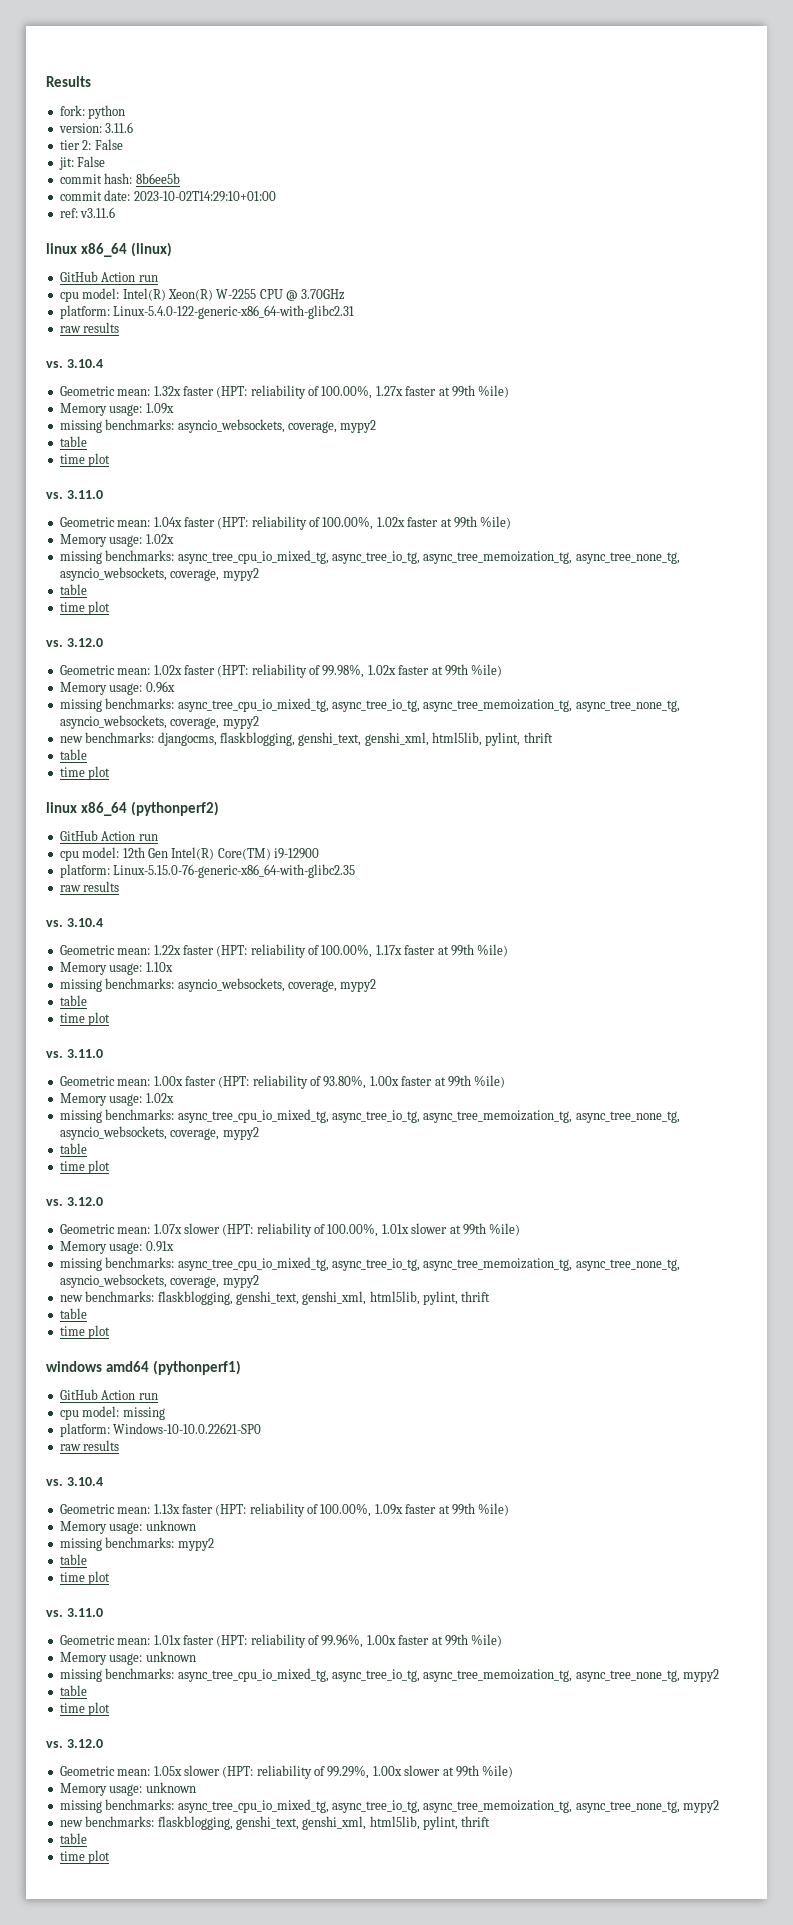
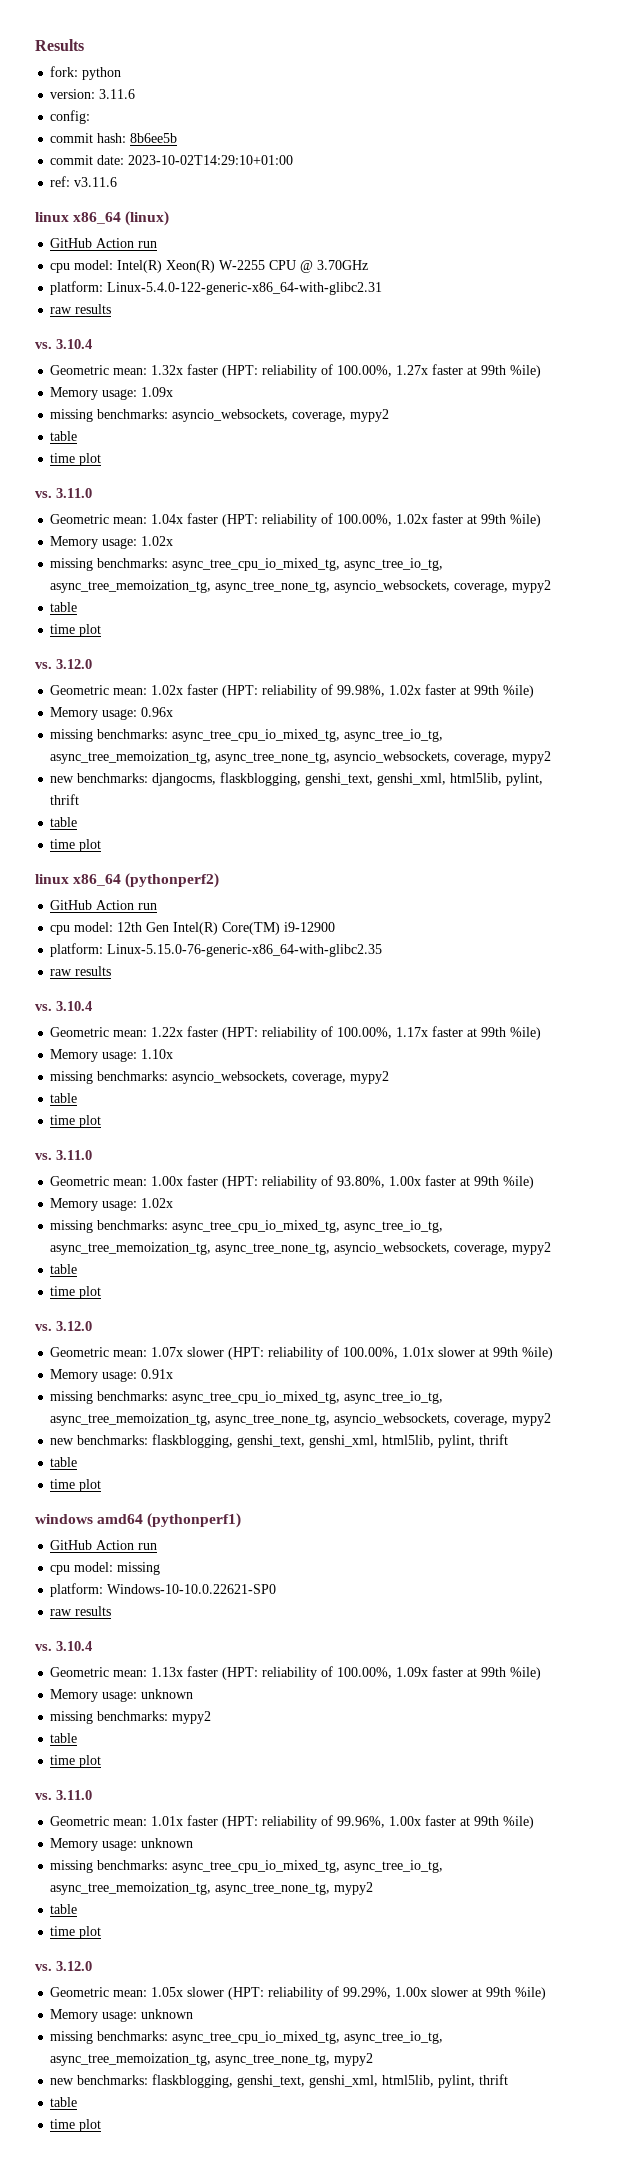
- tier 2: False
- jit: False
+ config:

